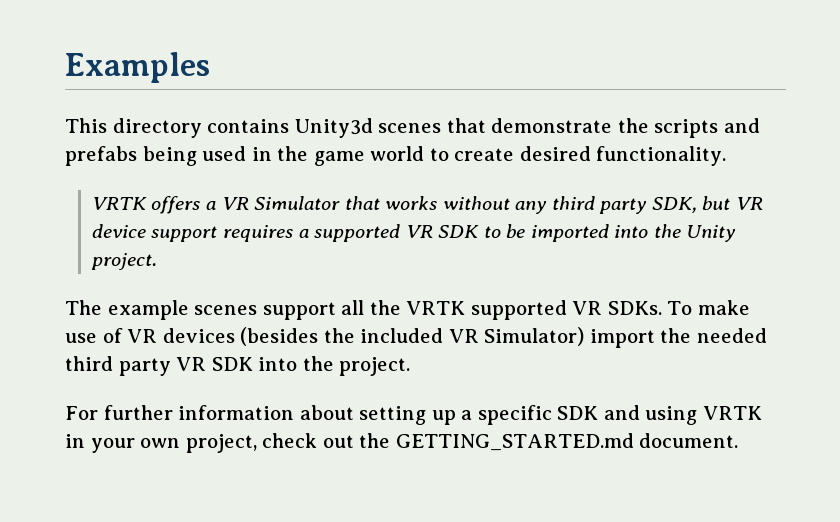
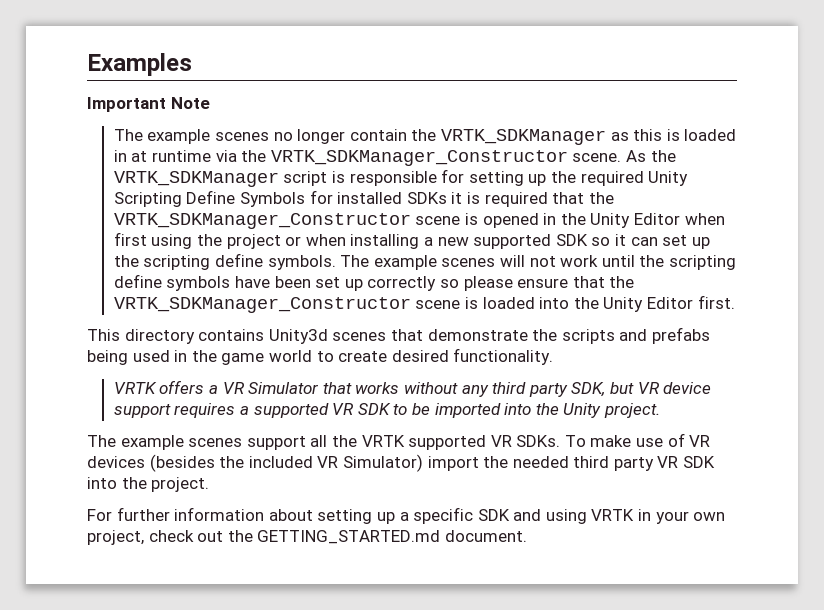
+ Important Note
+ The example scenes no longer contain the VRTK_SDKManager as this is loaded in at runtime via the VRTK_SDKManager_Constructor scene. As the VRTK_SDKManager script is responsible for setting up the required Unity Scripting Define Symbols for installed SDKs it is required that the VRTK_SDKManager_Constructor scene is opened in the Unity Editor when first using the project or when installing a new supported SDK so it can set up the scripting define symbols. The example scenes will not work until the scripting define symbols have been set up correctly so please ensure that the VRTK_SDKManager_Constructor scene is loaded into the Unity Editor first.

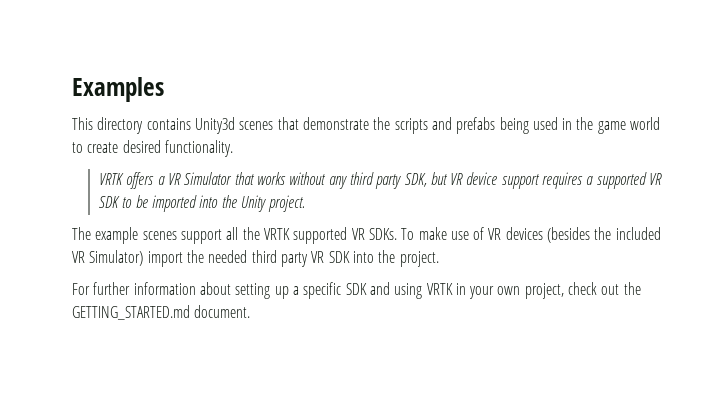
- Important Note
- The example scenes no longer contain the VRTK_SDKManager as this is loaded in at runtime via the VRTK_SDKManager_Constructor scene. As the VRTK_SDKManager script is responsible for setting up the required Unity Scripting Define Symbols for installed SDKs it is required that the VRTK_SDKManager_Constructor scene is opened in the Unity Editor when first using the project or when installing a new supported SDK so it can set up the scripting define symbols. The example scenes will not work until the scripting define symbols have been set up correctly so please ensure that the VRTK_SDKManager_Constructor scene is loaded into the Unity Editor first.

